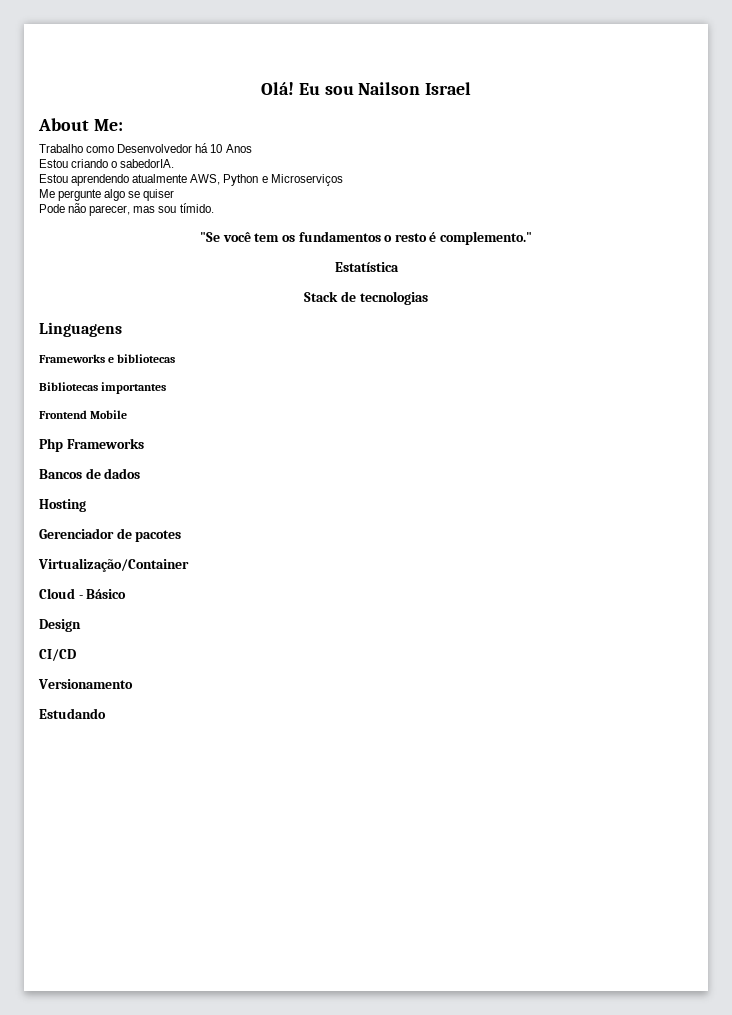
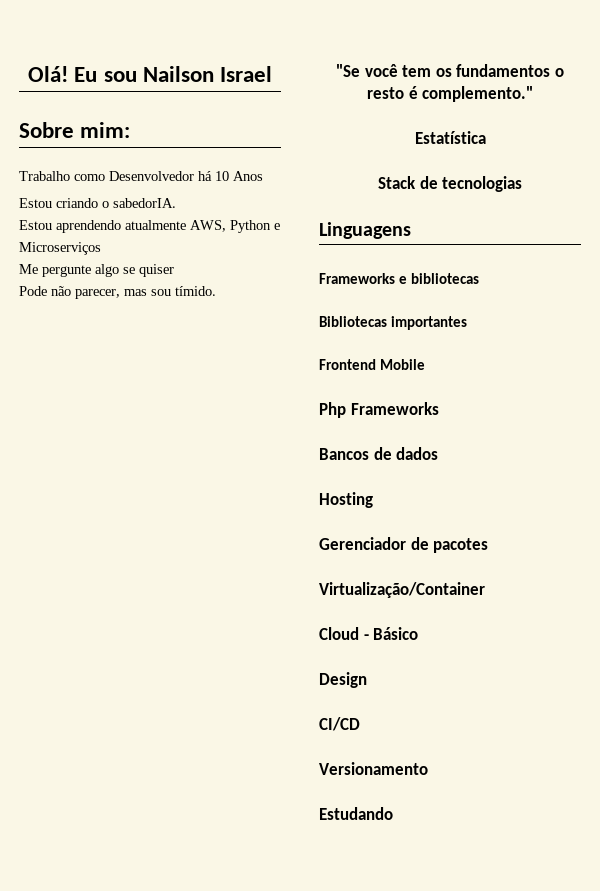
- About Me:
+ Sobre mim:

